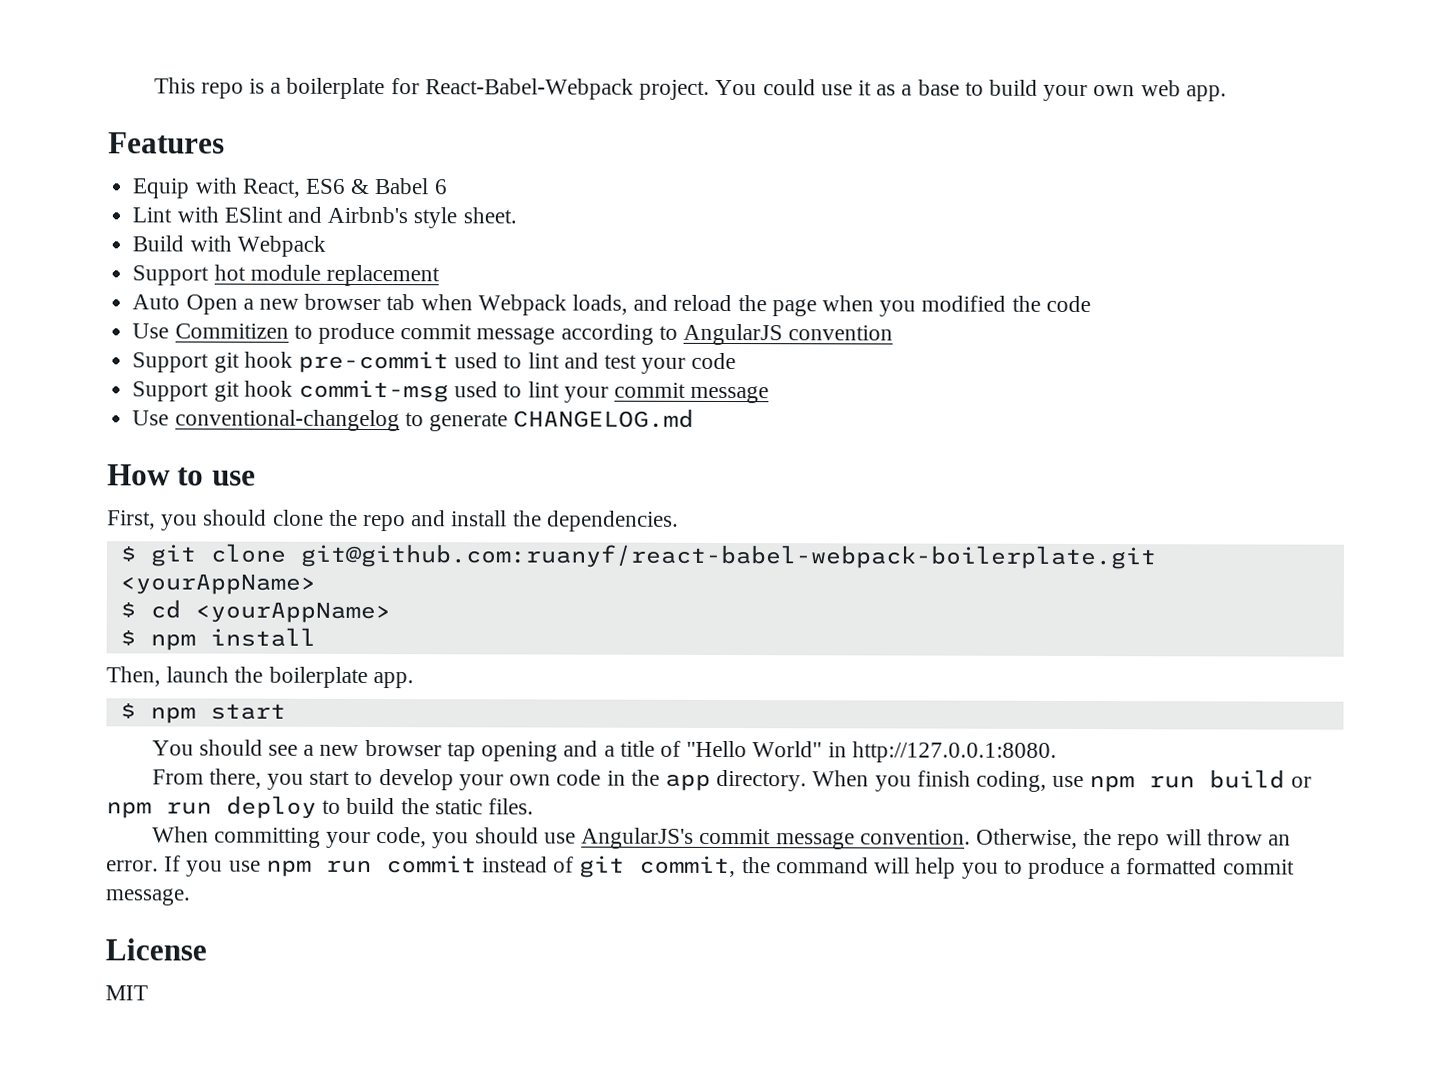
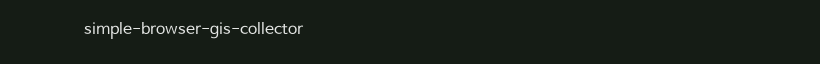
- This repo is a boilerplate for React-Babel-Webpack project. You could use it as a base to build your own web app.
- Features
- Equip with React, ES6 & Babel 6
- Lint with ESlint and Airbnb's style sheet.
- Build with Webpack
- Support hot module replacement
- Auto Open a new browser tab when Webpack loads, and reload the page when you modified the code
- Use Commitizen to produce commit message according to AngularJS convention
- Support git hook pre-commit used to lint and test your code
- Support git hook commit-msg used to lint your commit message
- Use conventional-changelog to generate CHANGELOG.md
- How to use
- First, you should clone the repo and install the dependencies.
- $ git clone git@github.com:ruanyf/react-babel-webpack-boilerplate.git <yourAppName>
- $ cd <yourAppName>
- $ npm install
- Then, launch the boilerplate app.
- $ npm start
- You should see a new browser tap opening and a title of "Hello World" in http://127.0.0.1:8080.
- From there, you start to develop your own code in the app directory. When you finish coding, use npm run build or npm run deploy to build the static files.
- When committing your code, you should use AngularJS's commit message convention. Otherwise, the repo will throw an error. If you use npm run commit instead of git commit, the command will help you to produce a formatted commit message.
- License
- MIT
+ simple-browser-gis-collector

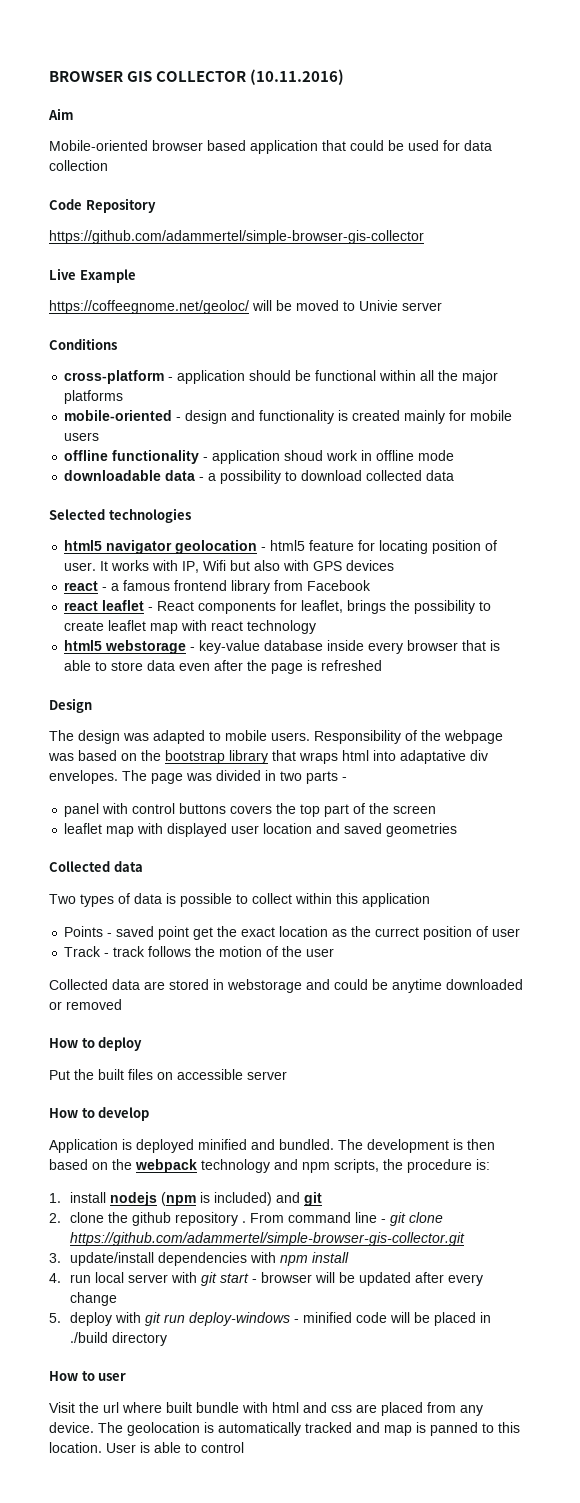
- simple-browser-gis-collector
+ BROWSER GIS COLLECTOR (10.11.2016)
+ Aim
+ Mobile-oriented browser based application that could be used for data collection
+ Code Repository
+ https://github.com/adammertel/simple-browser-gis-collector
+ Live Example
+ https://coffeegnome.net/geoloc/ will be moved to Univie server
+ Conditions
+ cross-platform - application should be functional within all the major platforms
+ mobile-oriented - design and functionality is created mainly for mobile users
+ offline functionality - application shoud work in offline mode
+ downloadable data - a possibility to download collected data
+ Selected technologies
+ html5 navigator geolocation - html5 feature for locating position of user. It works with IP, Wifi but also with GPS devices
+ react - a famous frontend library from Facebook
+ react leaflet - React components for leaflet, brings the possibility to create leaflet map with react technology
+ html5 webstorage - key-value database inside every browser that is able to store data even after the page is refreshed
+ Design
+ The design was adapted to mobile users. Responsibility of the webpage was based on the bootstrap library that wraps html into adaptative div envelopes. The page was divided in two parts -
+ panel with control buttons covers the top part of the screen
+ leaflet map with displayed user location and saved geometries
+ Collected data
+ Two types of data is possible to collect within this application
+ Points - saved point get the exact location as the currect position of user
+ Track - track follows the motion of the user
+ Collected data are stored in webstorage and could be anytime downloaded or removed
+ How to deploy
+ Put the built files on accessible server
+ How to develop
+ Application is deployed minified and bundled. The development is then based on the webpack technology and npm scripts, the procedure is:
+ 1. install nodejs (npm is included) and git
+ 2. clone the github repository . From command line - git clone https://github.com/adammertel/simple-browser-gis-collector.git
+ 3. update/install dependencies with npm install
+ 4. run local server with git start - browser will be updated after every change
+ 5. deploy with git run deploy-windows - minified code will be placed in ./build directory
+ How to user
+ Visit the url where built bundle with html and css are placed from any device. The geolocation is automatically tracked and map is panned to this location. User is able to control

